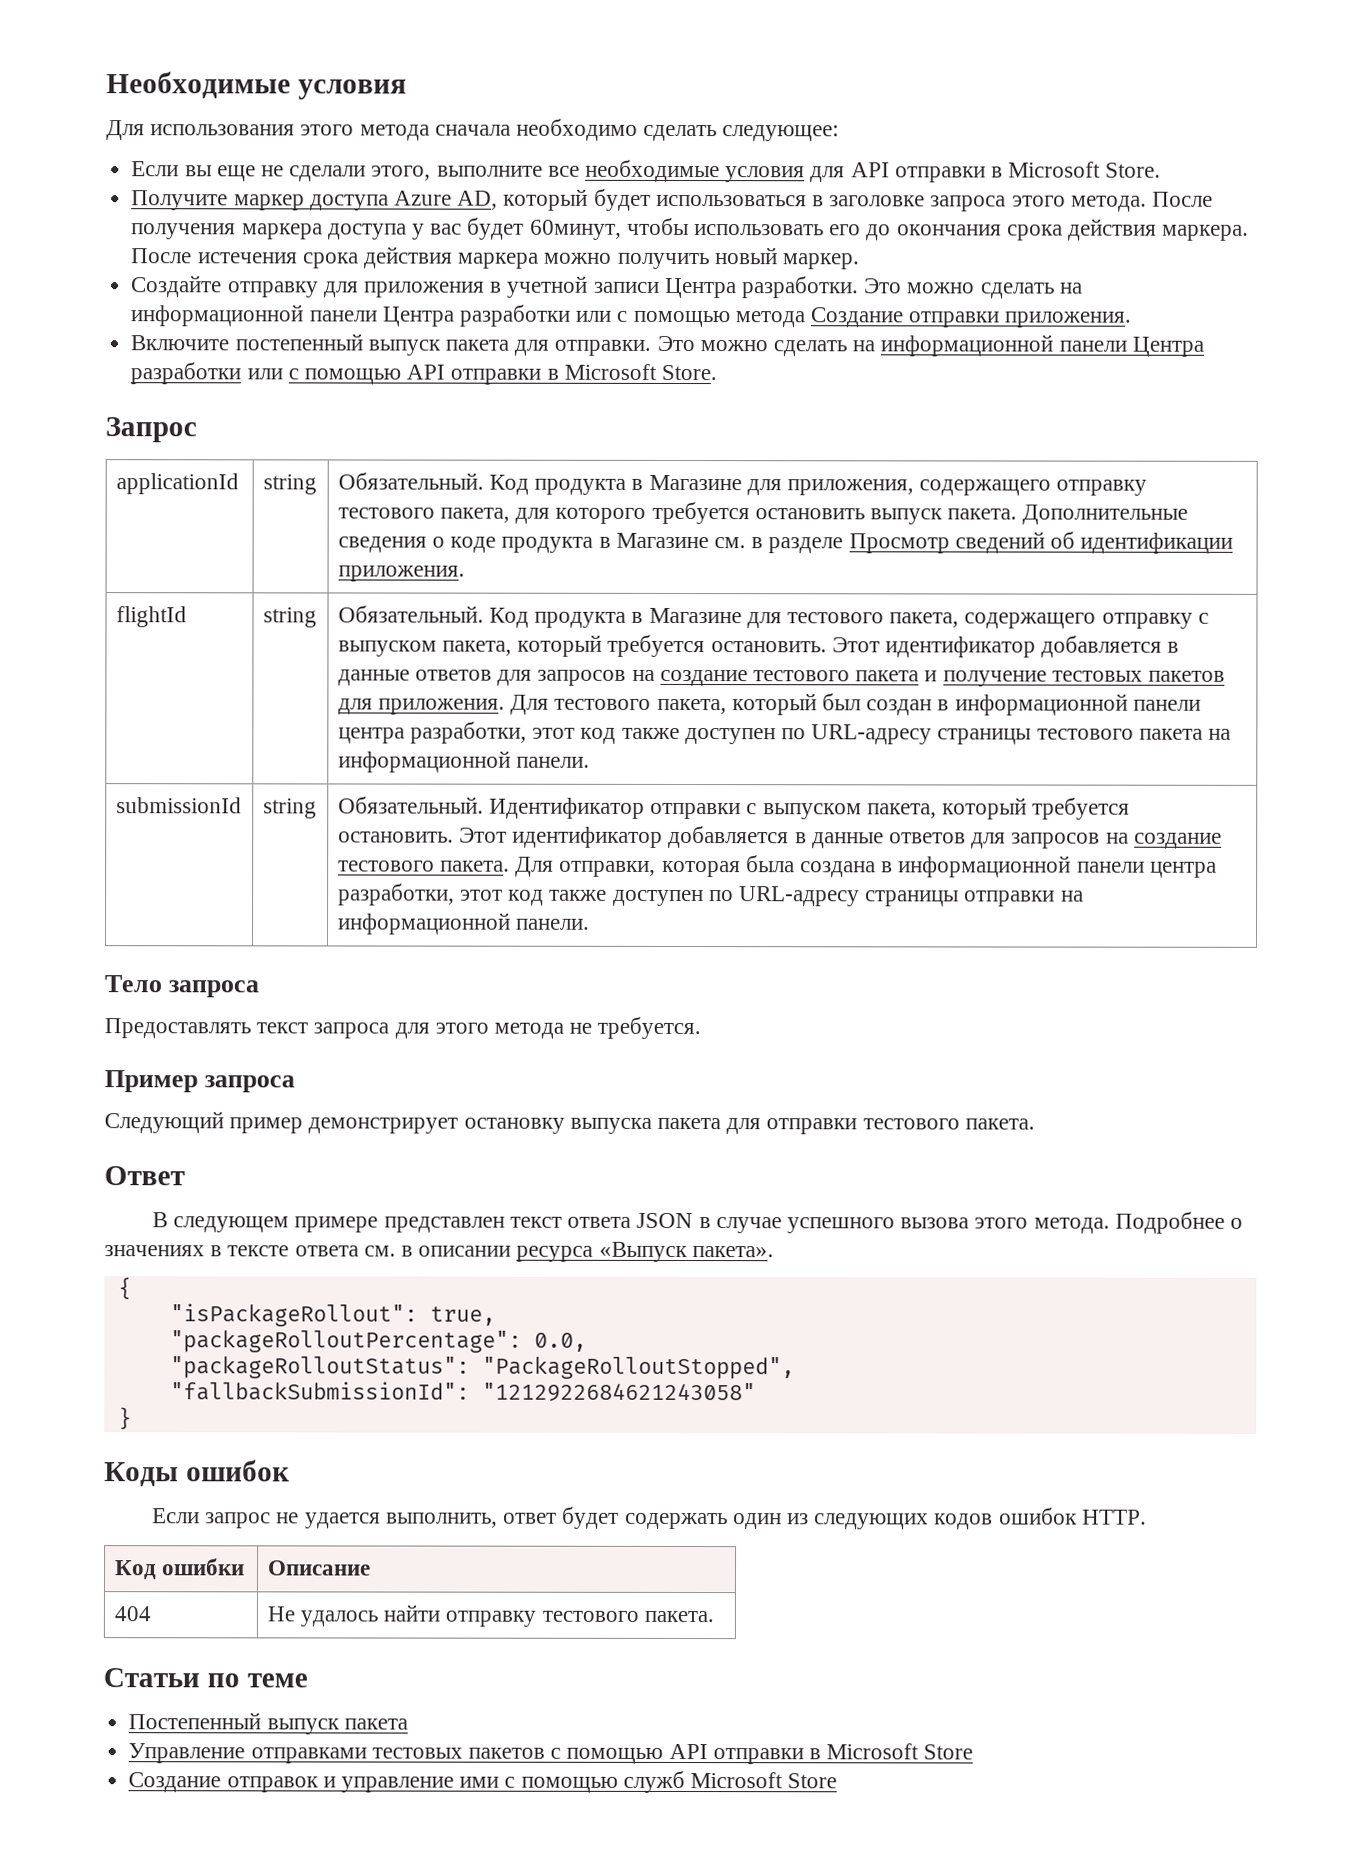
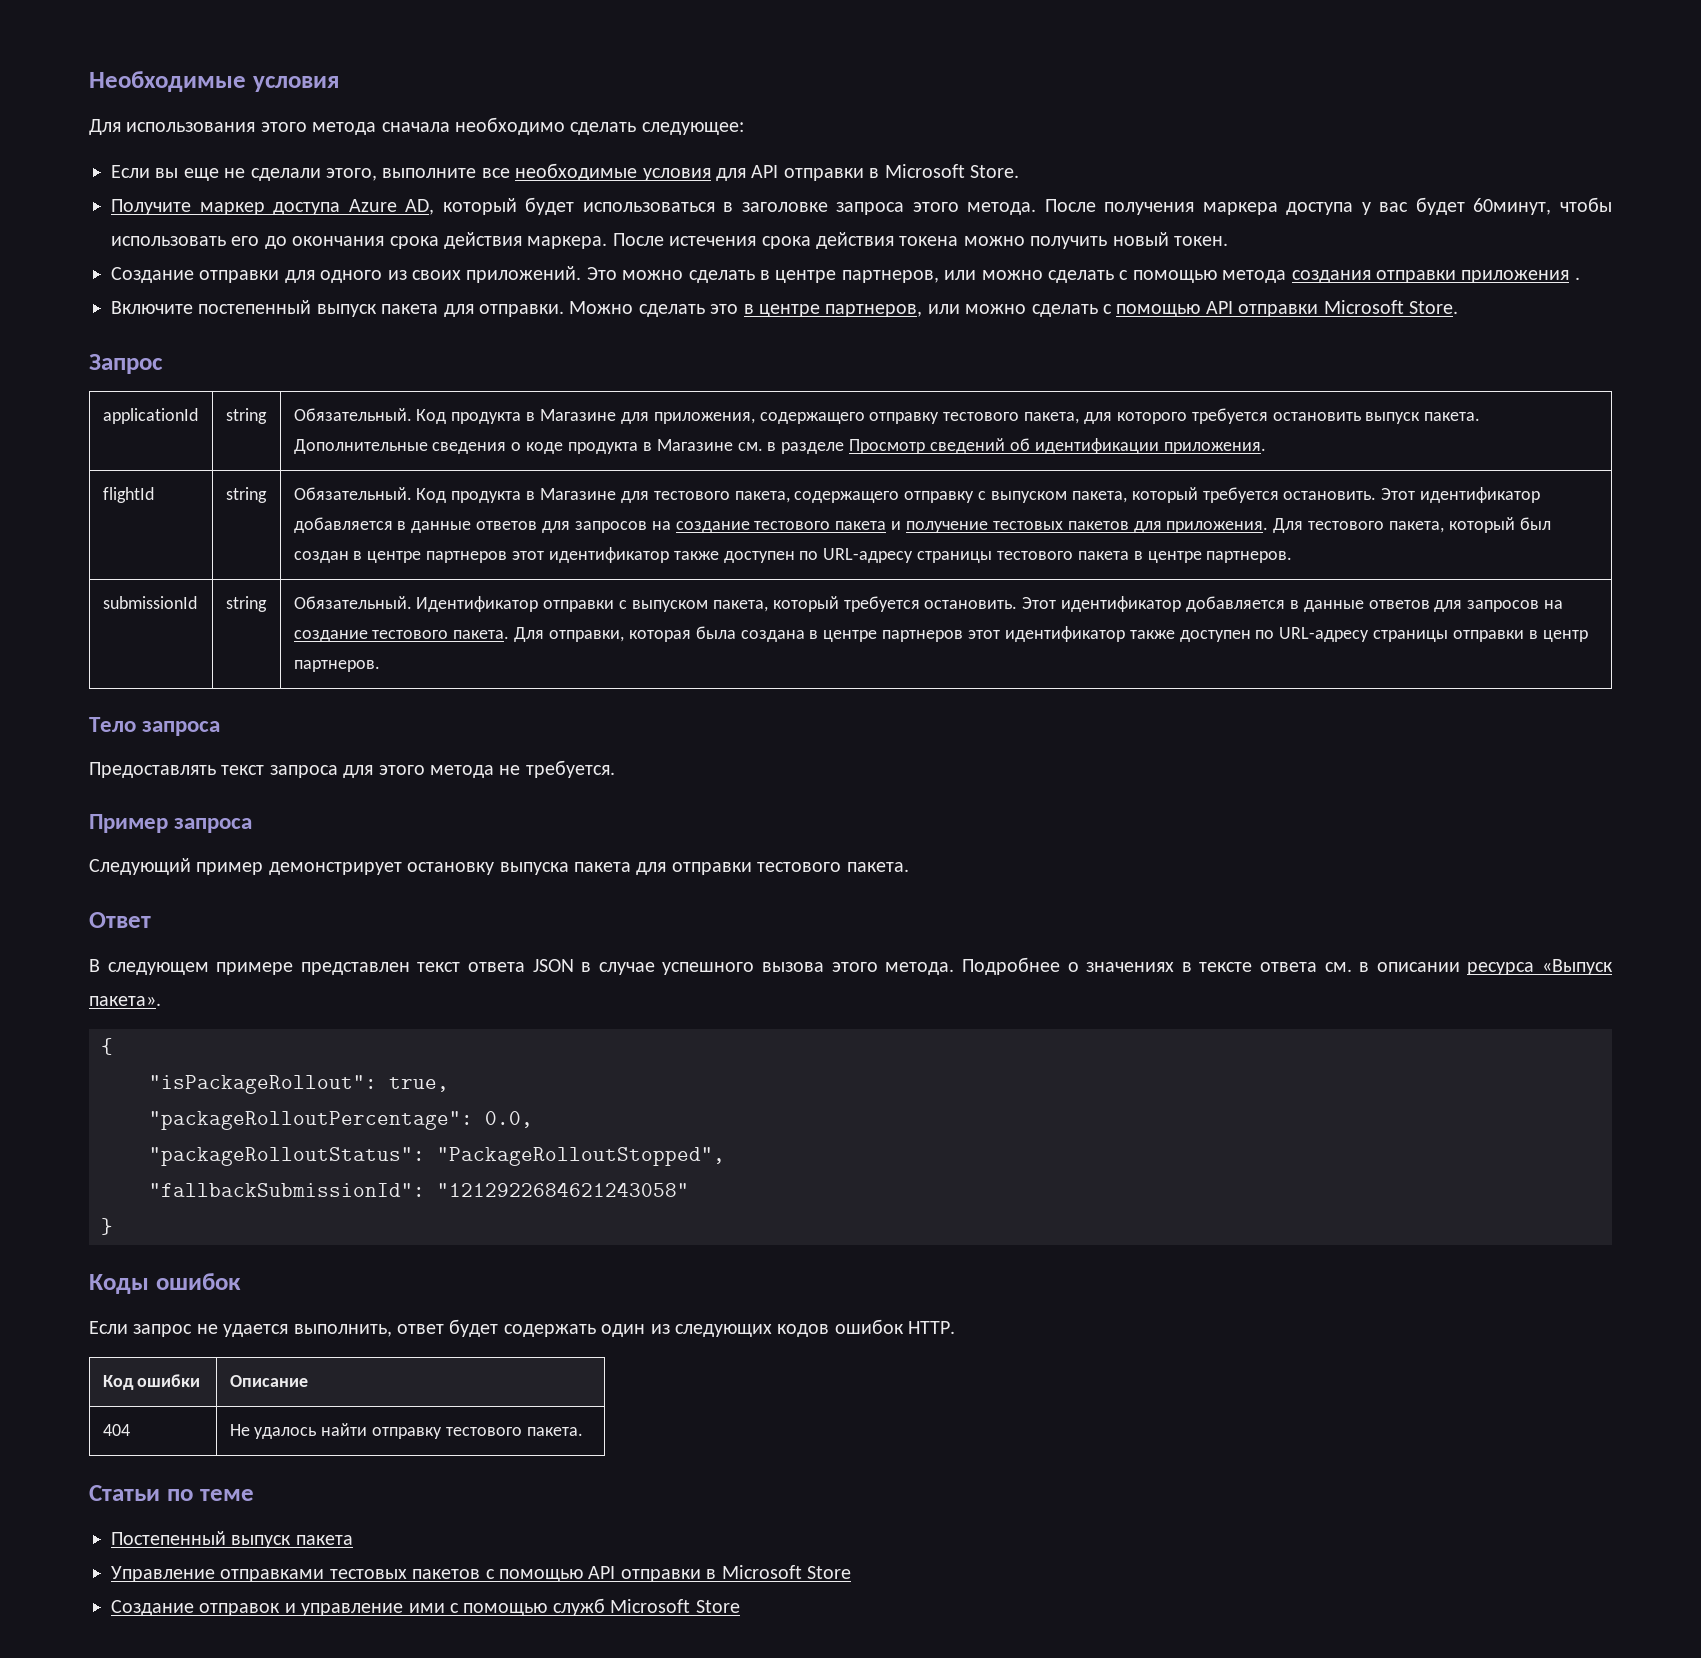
- После истечения срока действия маркера можно получить новый маркер.
- Создайте отправку для приложения в учетной записи Центра разработки. Это можно сделать на информационной панели Центра разработки или с помощью метода Создание отправки приложения.
+ После истечения срока действия токена можно получить новый токен.
+ Создание отправки для одного из своих приложений. Это можно сделать в центре партнеров, или можно сделать с помощью метода создания отправки приложения .
- Это можно сделать на информационной панели Центра разработки или с помощью API отправки в Microsoft Store.
+ Можно сделать это в центре партнеров, или можно сделать с помощью API отправки Microsoft Store.
- Для тестового пакета, который был создан в информационной панели центра разработки, этот код также доступен по URL-адресу страницы тестового пакета на информационной панели.
+ Для тестового пакета, который был создан в центре партнеров этот идентификатор также доступен по URL-адресу страницы тестового пакета в центре партнеров.
- Для отправки, которая была создана в информационной панели центра разработки, этот код также доступен по URL-адресу страницы отправки на информационной панели.
+ Для отправки, которая была создана в центре партнеров этот идентификатор также доступен по URL-адресу страницы отправки в центр партнеров.

